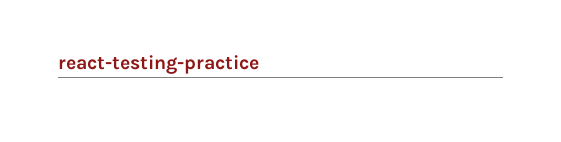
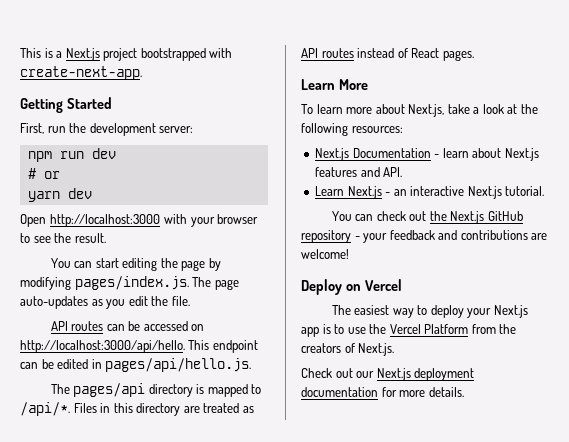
- react-testing-practice
+ This is a Next.js project bootstrapped with create-next-app.
+ Getting Started
+ First, run the development server:
+ npm run dev
+ # or
+ yarn dev
+ Open http://localhost:3000 with your browser to see the result.
+ You can start editing the page by modifying pages/index.js. The page auto-updates as you edit the file.
+ API routes can be accessed on http://localhost:3000/api/hello. This endpoint can be edited in pages/api/hello.js.
+ The pages/api directory is mapped to /api/*. Files in this directory are treated as API routes instead of React pages.
+ Learn More
+ To learn more about Next.js, take a look at the following resources:
+ Next.js Documentation - learn about Next.js features and API.
+ Learn Next.js - an interactive Next.js tutorial.
+ You can check out the Next.js GitHub repository - your feedback and contributions are welcome!
+ Deploy on Vercel
+ The easiest way to deploy your Next.js app is to use the Vercel Platform from the creators of Next.js.
+ Check out our Next.js deployment documentation for more details.

